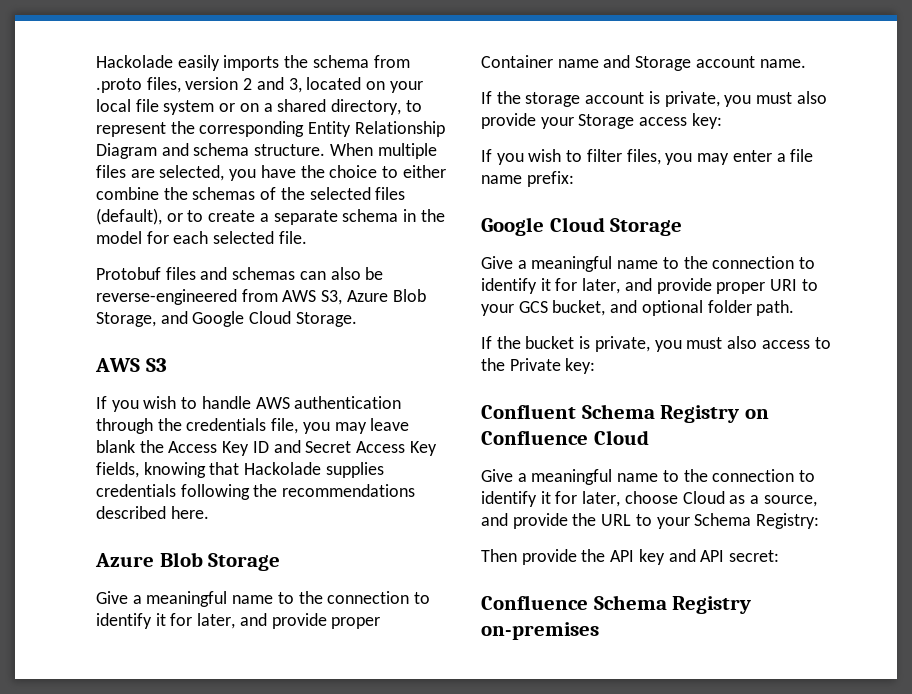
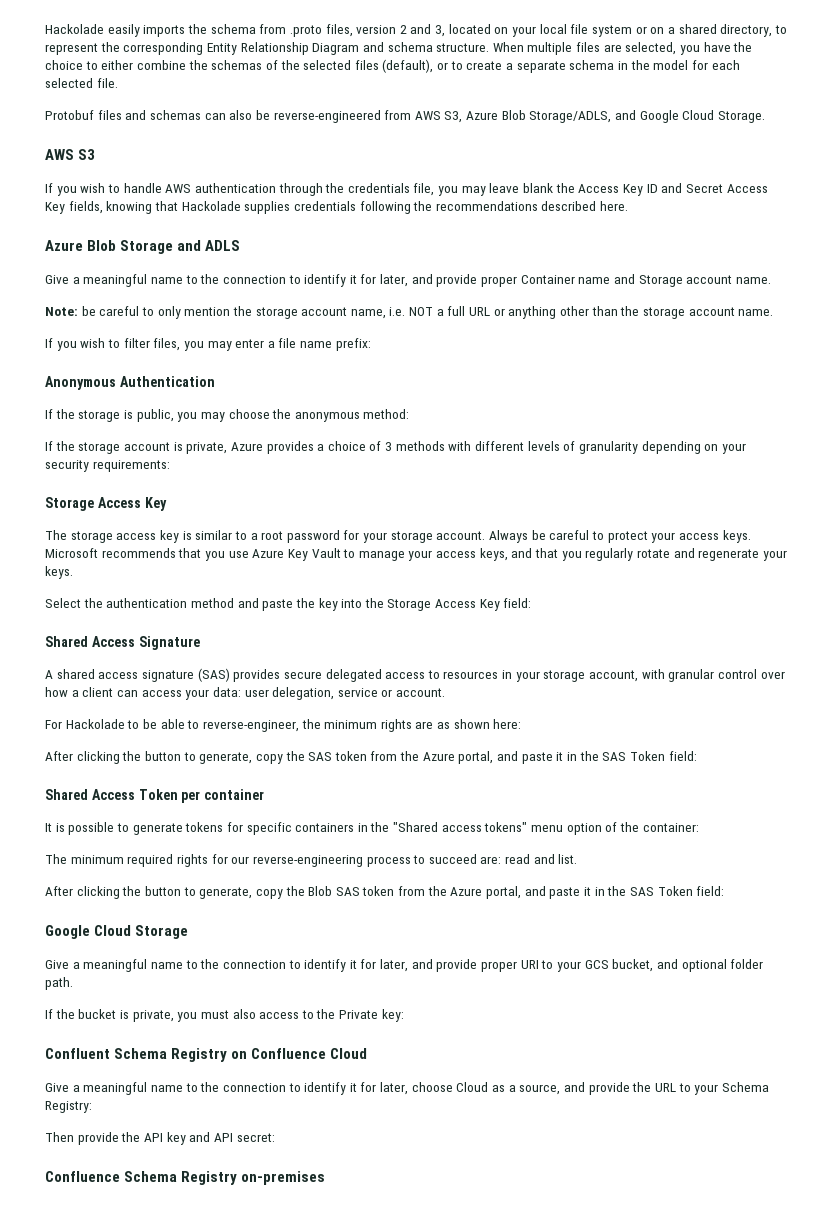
- Protobuf files and schemas can also be reverse-engineered from AWS S3, Azure Blob Storage, and Google Cloud Storage.
+ Protobuf files and schemas can also be reverse-engineered from AWS S3, Azure Blob Storage/ADLS, and Google Cloud Storage.
- Azure Blob Storage
+ Azure Blob Storage and ADLS
- If the storage account is private, you must also provide your Storage access key:
+ Note: be careful to only mention the storage account name, i.e. NOT a full URL or anything other than the storage account name.
+ Anonymous Authentication
+ If the storage is public, you may choose the anonymous method:
+ If the storage account is private, Azure provides a choice of 3 methods with different levels of granularity depending on your security requirements:
+ Storage Access Key
+ The storage access key is similar to a root password for your storage account. Always be careful to protect your access keys. Microsoft recommends that you use Azure Key Vault to manage your access keys, and that you regularly rotate and regenerate your keys.
+ Select the authentication method and paste the key into the Storage Access Key field:
+ Shared Access Signature
+ A shared access signature (SAS) provides secure delegated access to resources in your storage account, with granular control over how a client can access your data: user delegation, service or account.
+ For Hackolade to be able to reverse-engineer, the minimum rights are as shown here:
+ After clicking the button to generate, copy the SAS token from the Azure portal, and paste it in the SAS Token field:
+ Shared Access Token per container
+ It is possible to generate tokens for specific containers in the "Shared access tokens" menu option of the container:
+ The minimum required rights for our reverse-engineering process to succeed are: read and list.
+ After clicking the button to generate, copy the Blob SAS token from the Azure portal, and paste it in the SAS Token field:

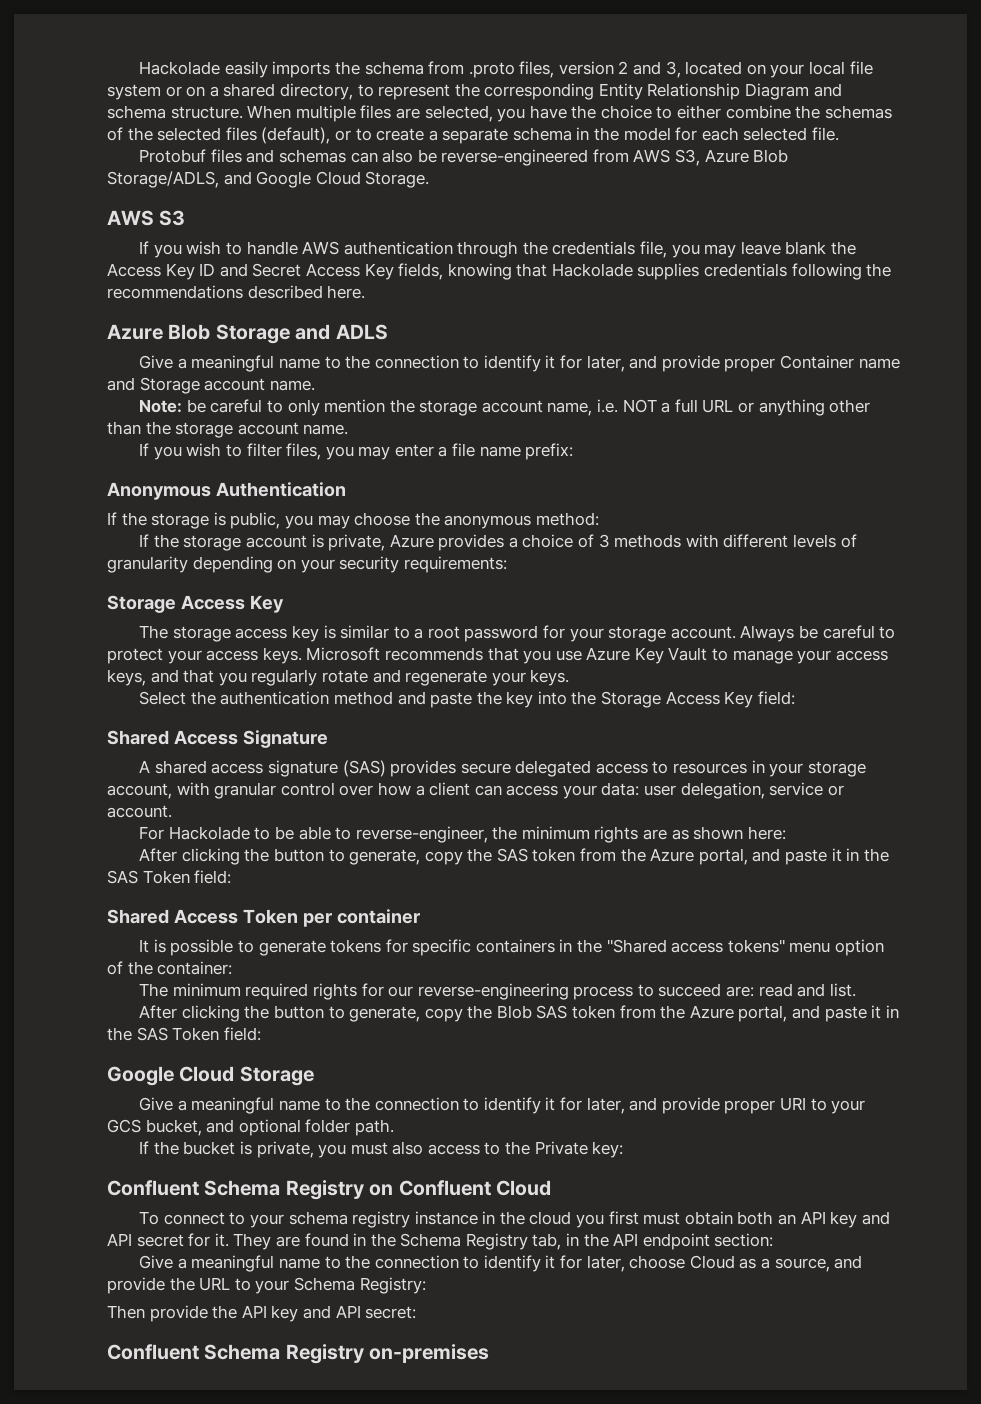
- Confluent Schema Registry on Confluence Cloud
+ Confluent Schema Registry on Confluent Cloud
+ To connect to your schema registry instance in the cloud you first must obtain both an API key and API secret for it. They are found in the Schema Registry tab, in the API endpoint section:
- Confluence Schema Registry on-premises
+ Confluent Schema Registry on-premises

